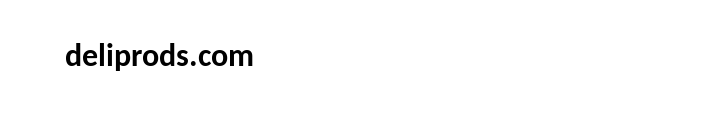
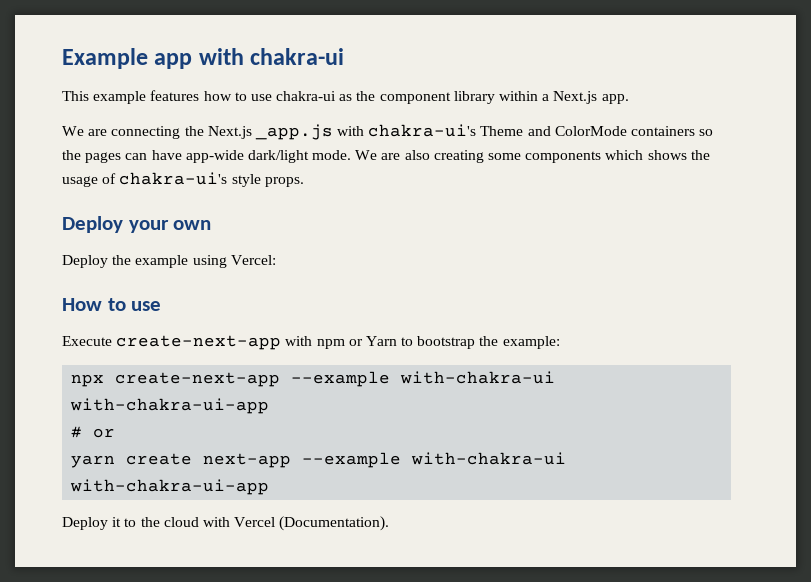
- deliprods.com
+ Example app with chakra-ui
+ This example features how to use chakra-ui as the component library within a Next.js app.
+ We are connecting the Next.js _app.js with chakra-ui's Theme and ColorMode containers so the pages can have app-wide dark/light mode. We are also creating some components which shows the usage of chakra-ui's style props.
+ Deploy your own
+ Deploy the example using Vercel:
+ How to use
+ Execute create-next-app with npm or Yarn to bootstrap the example:
+ npx create-next-app --example with-chakra-ui with-chakra-ui-app
+ # or
+ yarn create next-app --example with-chakra-ui with-chakra-ui-app
+ Deploy it to the cloud with Vercel (Documentation).

